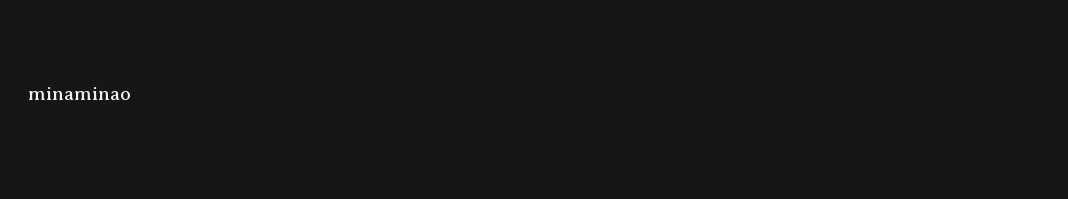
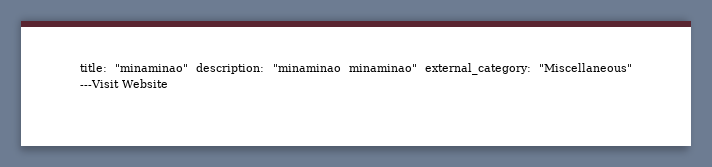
- minaminao
+ title: "minaminao" description: "minaminao minaminao" external_category: "Miscellaneous" ---Visit Website

